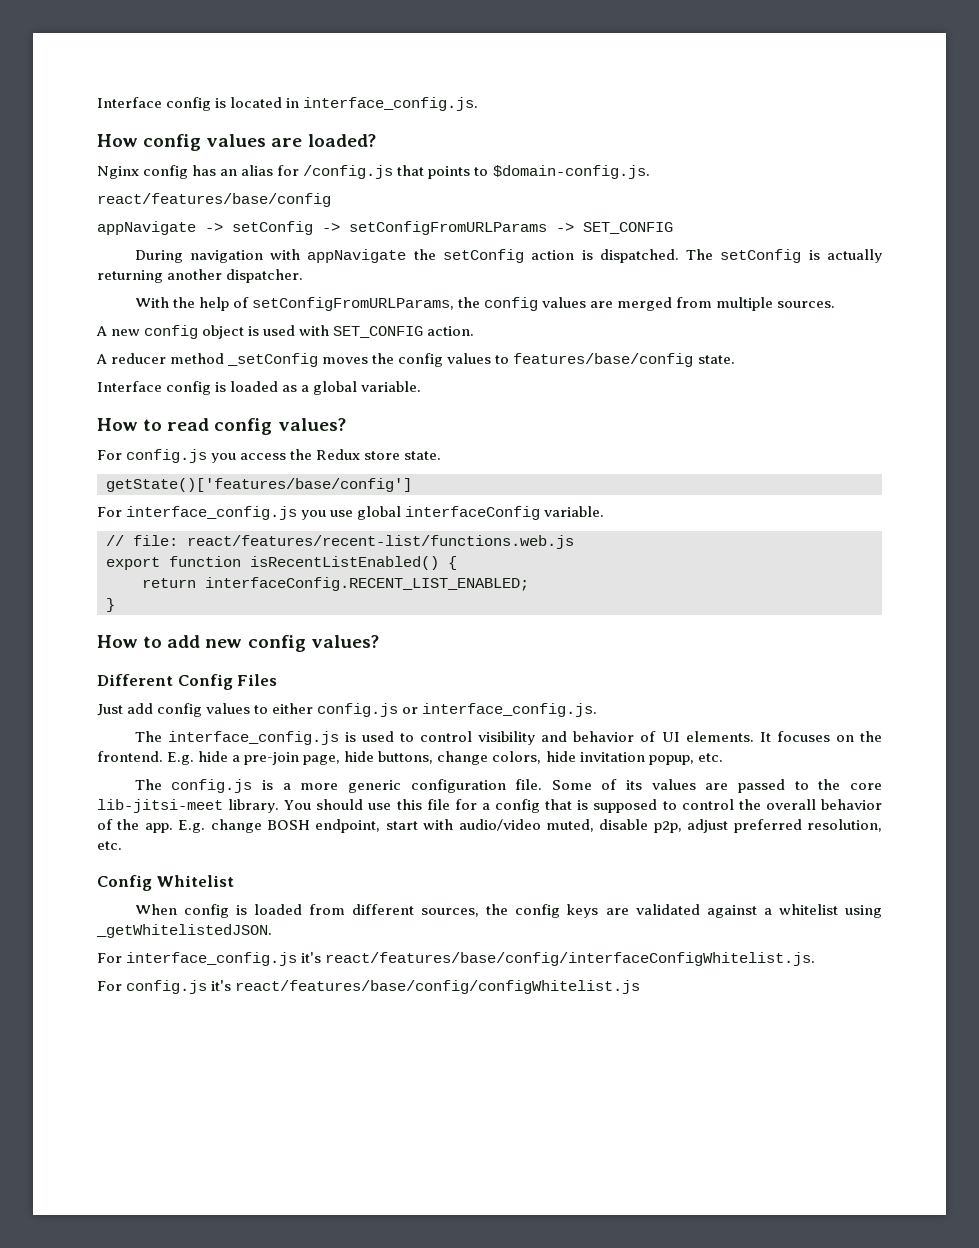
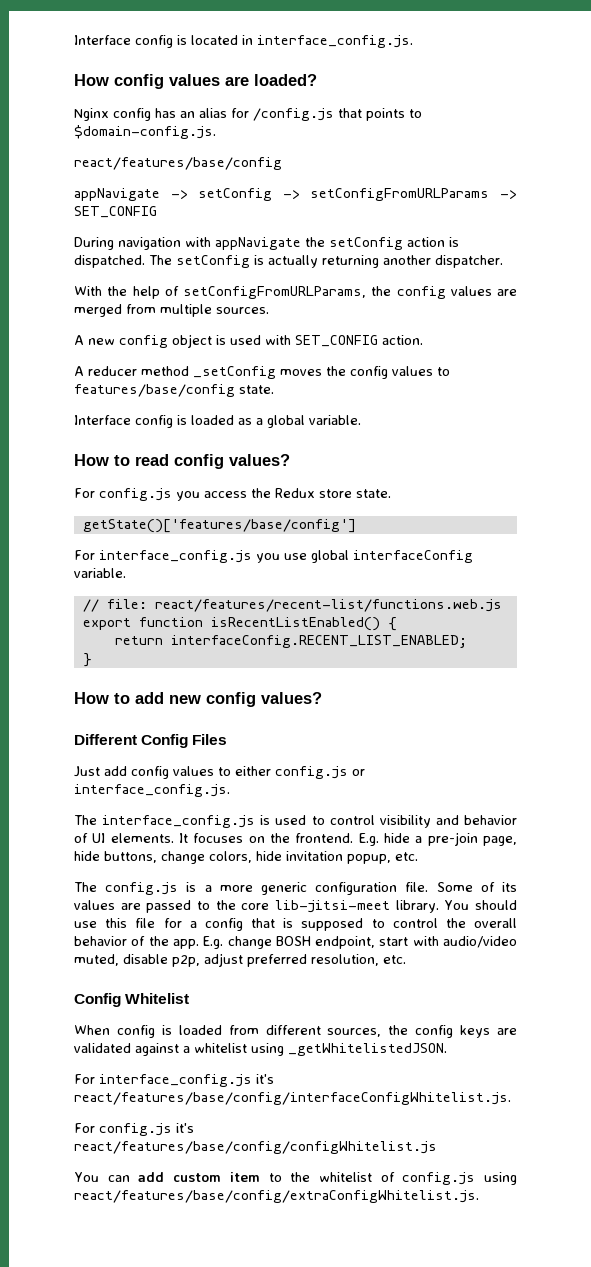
+ You can add custom item to the whitelist of config.js using react/features/base/config/extraConfigWhitelist.js.

